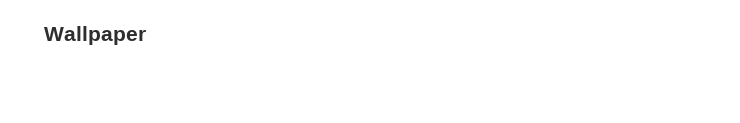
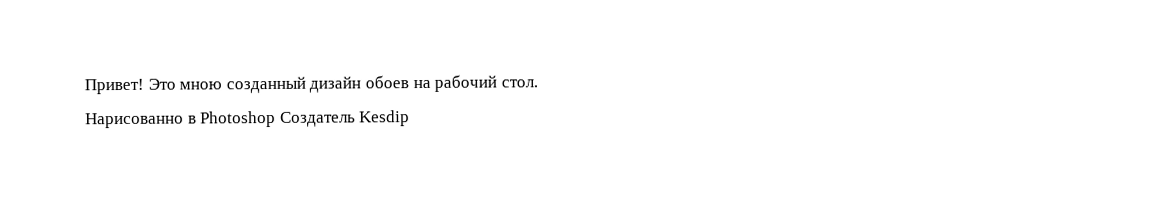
- Wallpaper
+ Привет! Это мною созданный дизайн обоев на рабочий стол.
+ Нарисованно в Photoshop Создатель Kesdip

